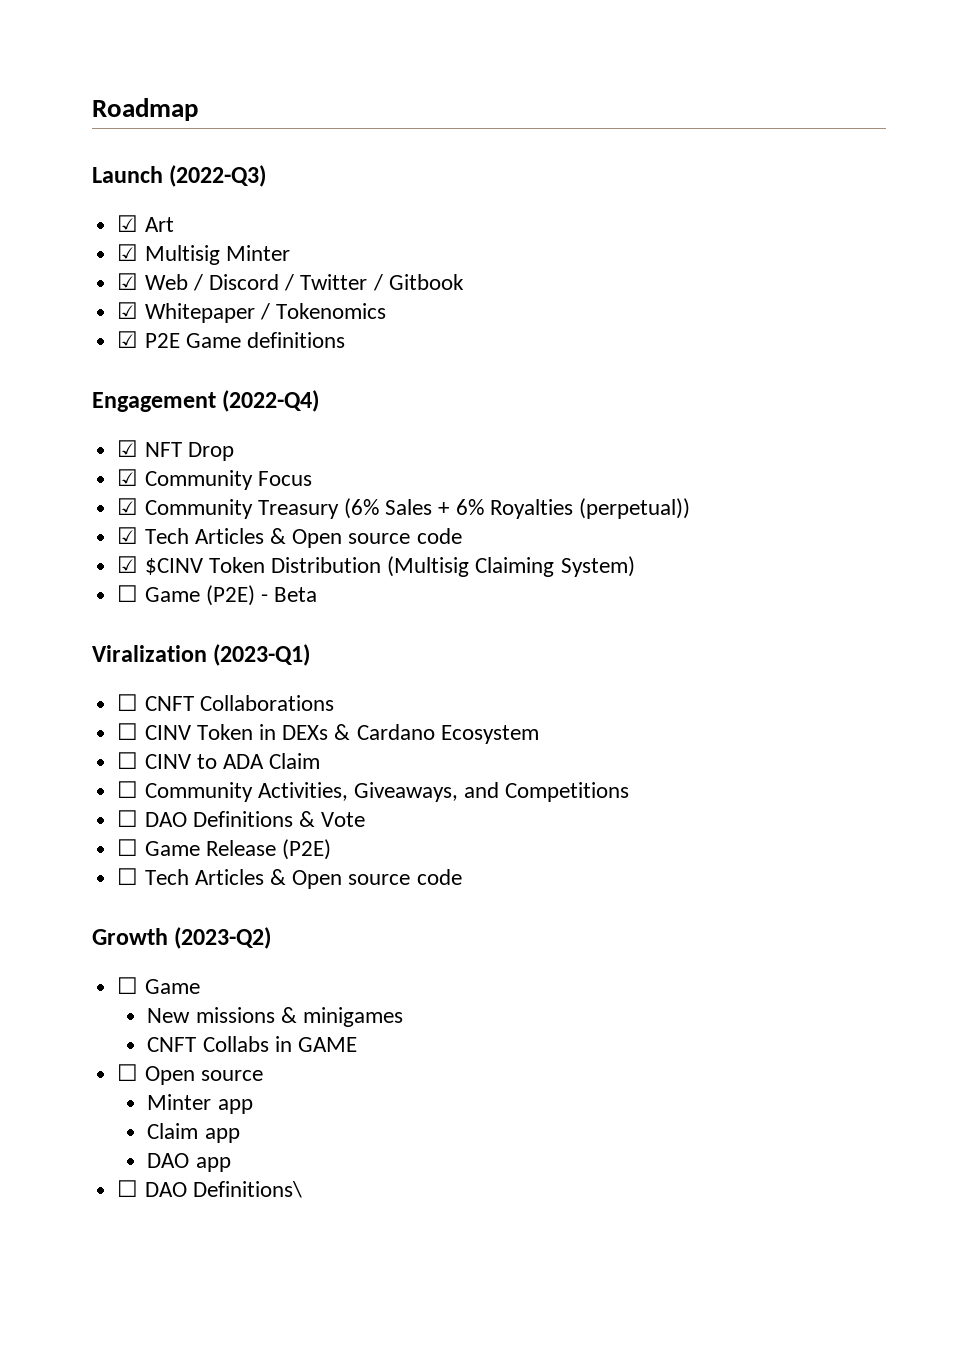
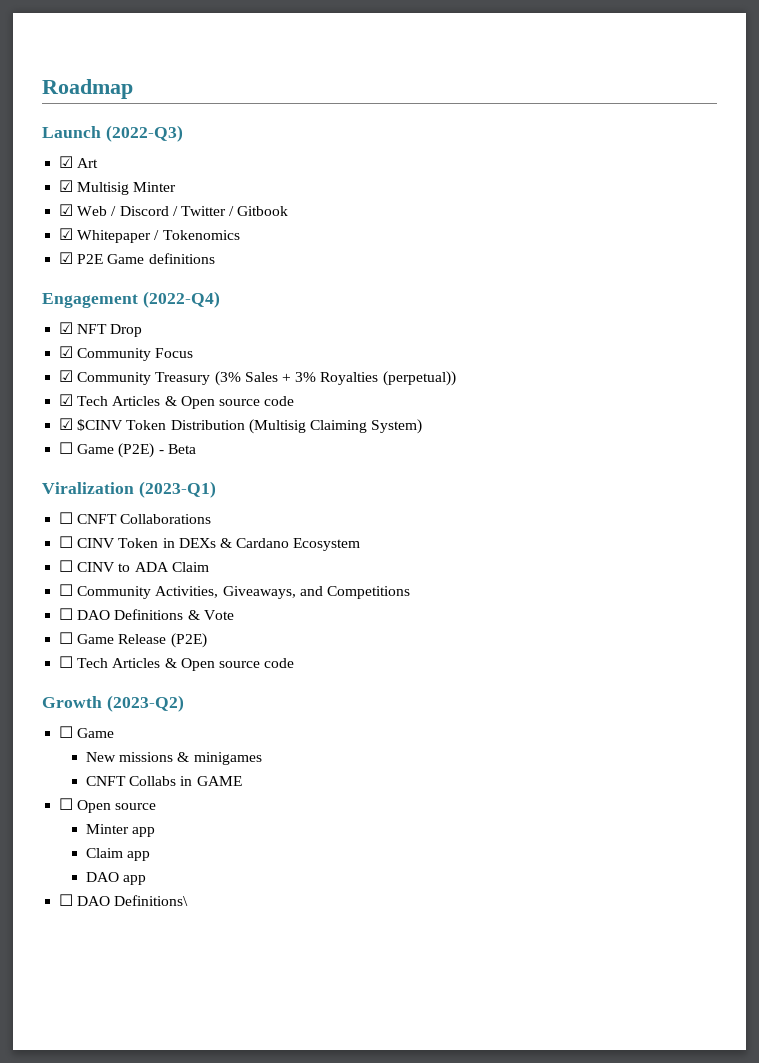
- ☑ Community Treasury (6% Sales + 6% Royalties (perpetual))
+ ☑ Community Treasury (3% Sales + 3% Royalties (perpetual))

